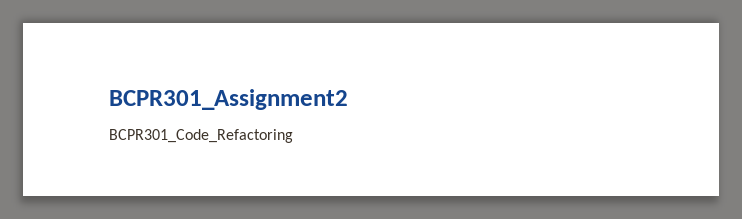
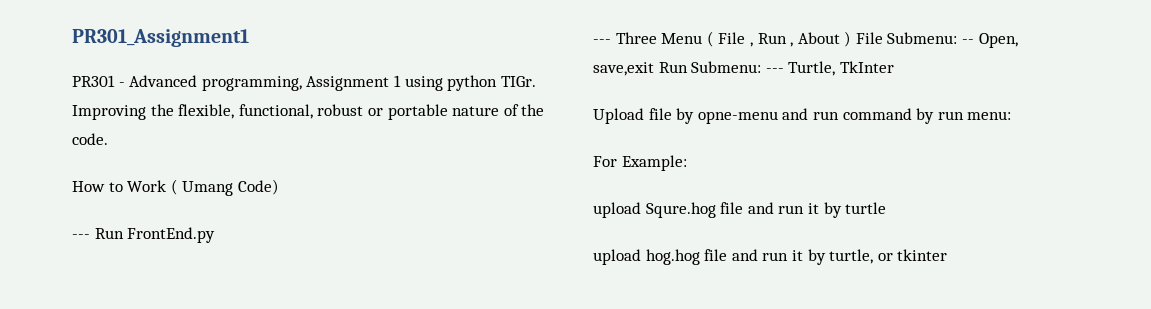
- BCPR301_Assignment2
- BCPR301_Code_Refactoring
+ PR301_Assignment1
+ PR301 - Advanced programming, Assignment 1 using python TIGr. Improving the flexible, functional, robust or portable nature of the code.
+ How to Work ( Umang Code)
+ --- Run FrontEnd.py
+ --- Three Menu ( File , Run , About ) File Submenu: -- Open, save,exit Run Submenu: --- Turtle, TkInter
+ Upload file by opne-menu and run command by run menu:
+ For Example:
+ upload Squre.hog file and run it by turtle
+ upload hog.hog file and run it by turtle, or tkinter

